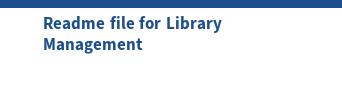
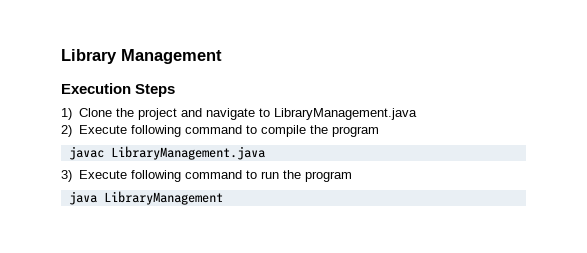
- Readme file for Library Management
+ Library Management
+ Execution Steps
+ 1) Clone the project and navigate to LibraryManagement.java
+ 2) Execute following command to compile the program
+ javac LibraryManagement.java
+ 3) Execute following command to run the program
+ java LibraryManagement

